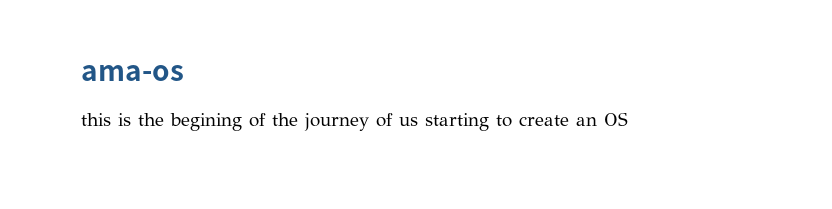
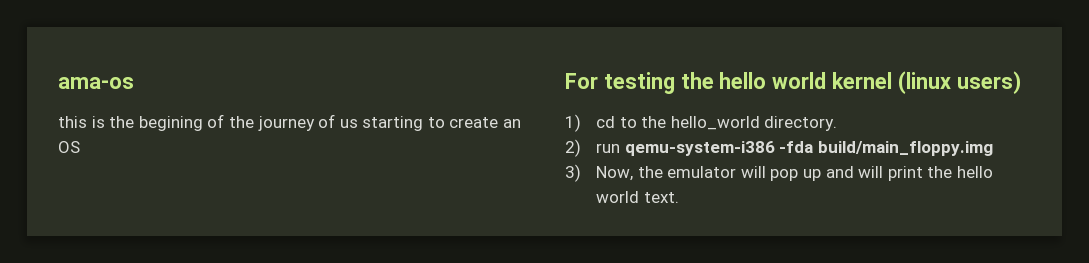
+ For testing the hello world kernel (linux users)
+ 1) cd to the hello_world directory.
+ 2) run qemu-system-i386 -fda build/main_floppy.img
+ 3) Now, the emulator will pop up and will print the hello world text.

